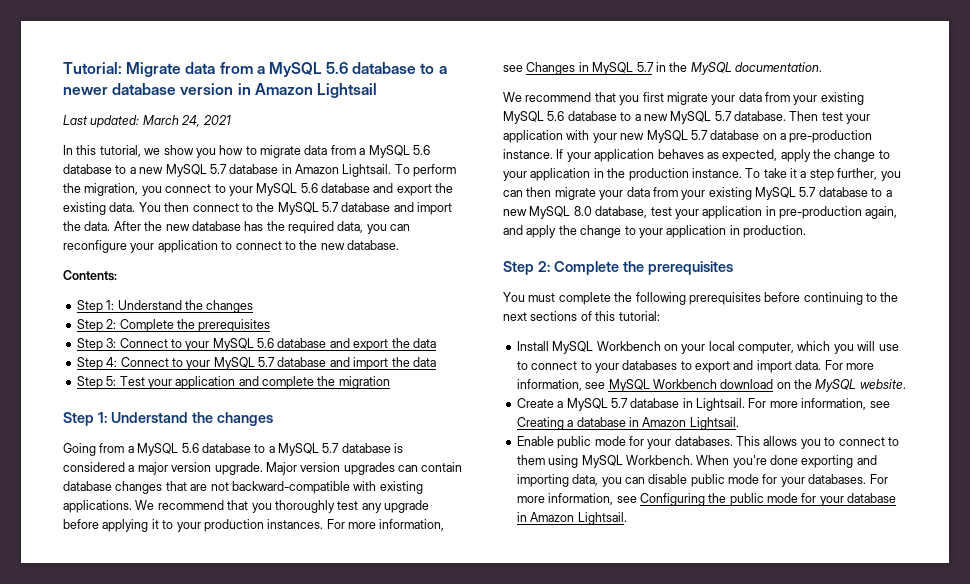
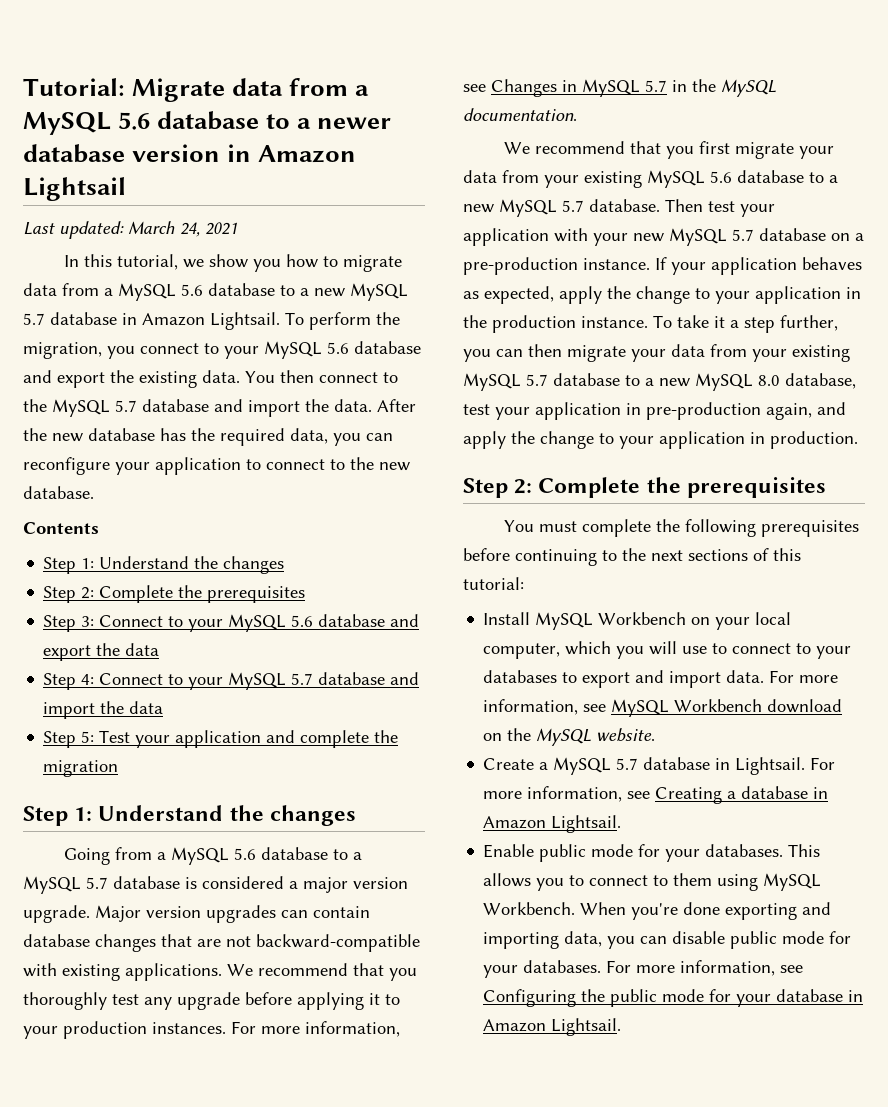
- Contents:
+ Contents

